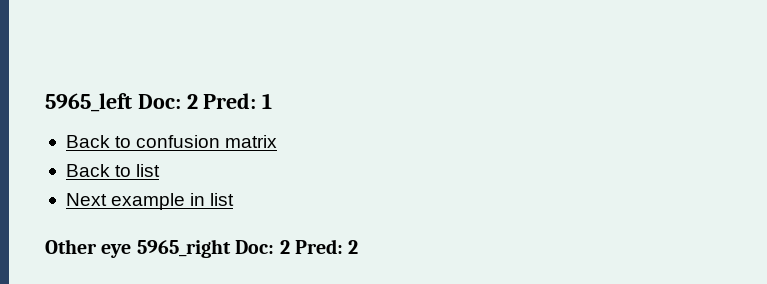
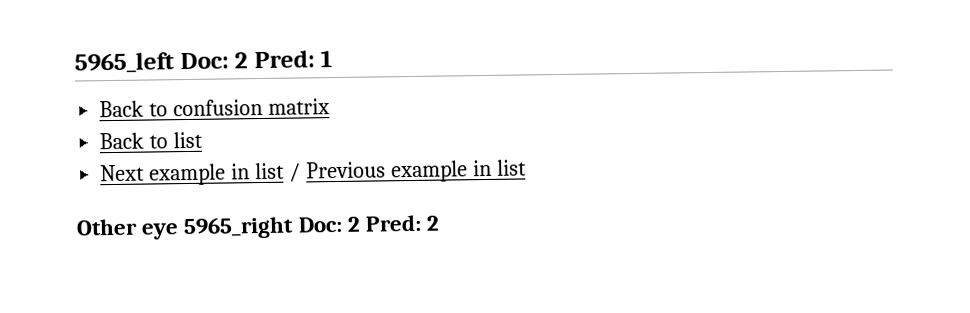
- Next example in list
+ Next example in list / Previous example in list

